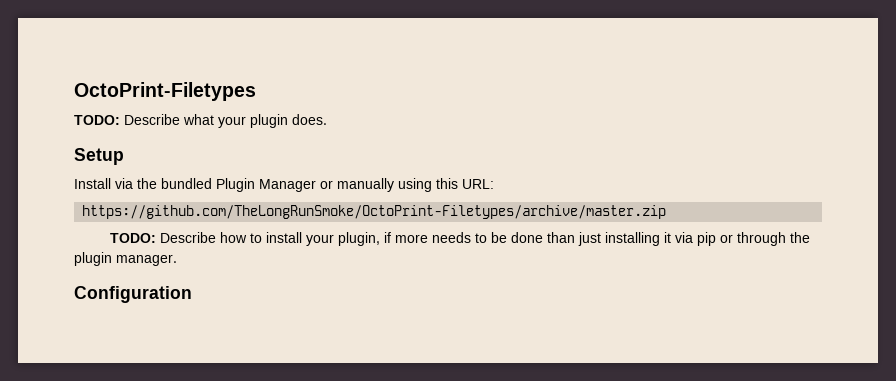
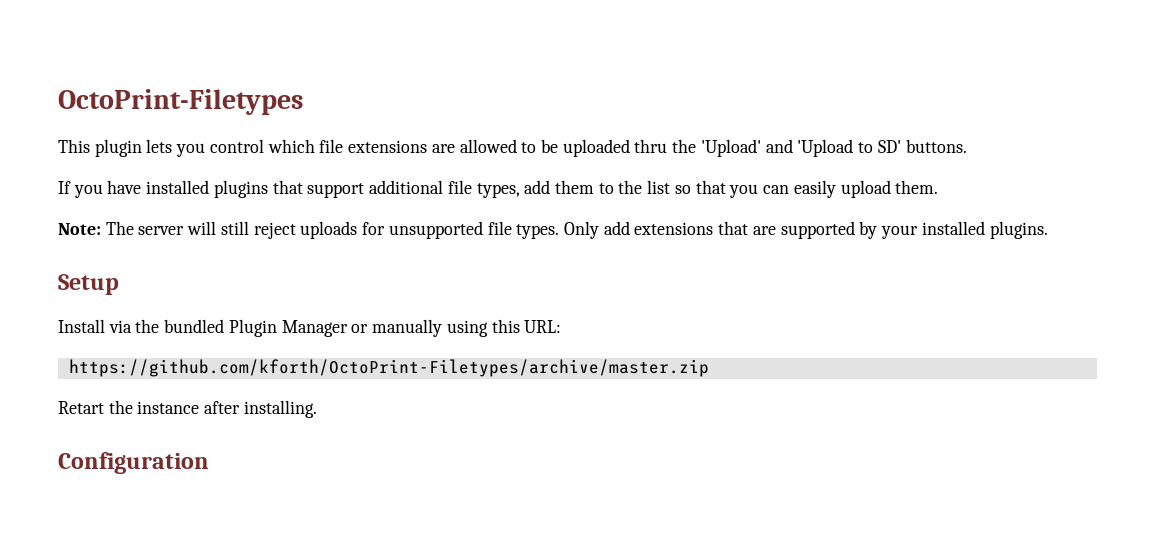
- TODO: Describe what your plugin does.
+ This plugin lets you control which file extensions are allowed to be uploaded thru the 'Upload' and 'Upload to SD' buttons.
+ If you have installed plugins that support additional file types, add them to the list so that you can easily upload them.
+ Note: The server will still reject uploads for unsupported file types. Only add extensions that are supported by your installed plugins.
- https://github.com/TheLongRunSmoke/OctoPrint-Filetypes/archive/master.zip
- TODO: Describe how to install your plugin, if more needs to be done than just installing it via pip or through the plugin manager.
+ https://github.com/kforth/OctoPrint-Filetypes/archive/master.zip
+ Retart the instance after installing.

